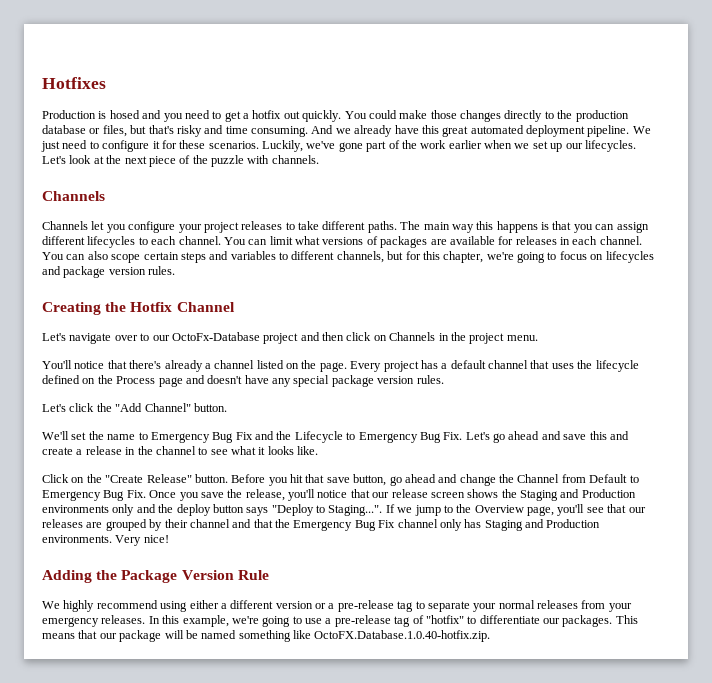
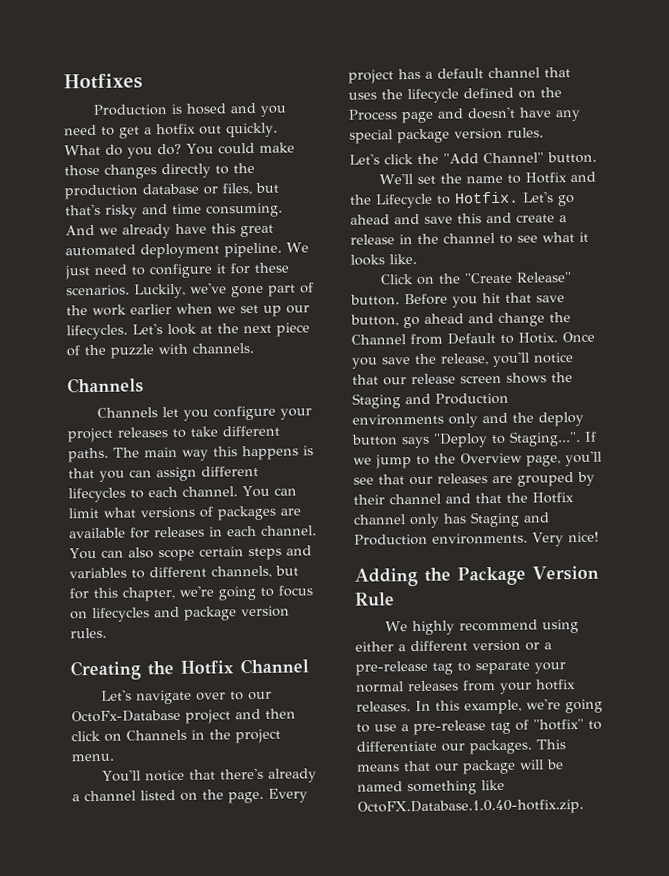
+ What do you do?
- We'll set the name to Emergency Bug Fix and the Lifecycle to Emergency Bug Fix. Let's go ahead and save this and create a release in the channel to see what it looks like.
+ We'll set the name to Hotfix and the Lifecycle to Hotfix. Let's go ahead and save this and create a release in the channel to see what it looks like.
- Before you hit that save button, go ahead and change the Channel from Default to Emergency Bug Fix. Once you save the release, you'll notice that our release screen shows the Staging and Production environments only and the deploy button says "Deploy to Staging...". If we jump to the Overview page, you'll see that our releases are grouped by their channel and that the Emergency Bug Fix channel only has Staging and Production environments.
+ Before you hit that save button, go ahead and change the Channel from Default to Hotix. Once you save the release, you'll notice that our release screen shows the Staging and Production environments only and the deploy button says "Deploy to Staging...". If we jump to the Overview page, you'll see that our releases are grouped by their channel and that the Hotfix channel only has Staging and Production environments.
- We highly recommend using either a different version or a pre-release tag to separate your normal releases from your emergency releases.
+ We highly recommend using either a different version or a pre-release tag to separate your normal releases from your hotfix releases.

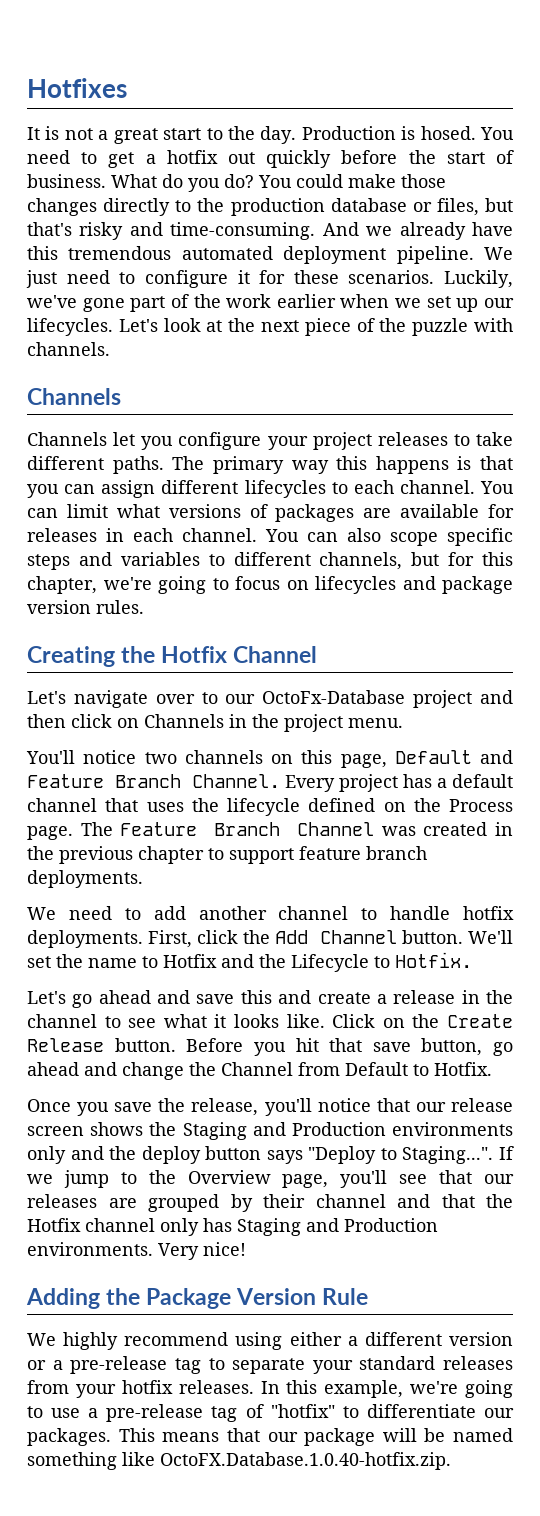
- Production is hosed and you need to get a hotfix out quickly.
+ It is not a great start to the day. Production is hosed. You need to get a hotfix out quickly before the start of business.
- You could make those changes directly to the production database or files, but that's risky and time consuming.
+ You could make those changes directly to the production database or files, but that's risky and time-consuming.
- And we already have this great automated deployment pipeline.
+ And we already have this tremendous automated deployment pipeline.
- The main way this happens is that you can assign different lifecycles to each channel.
+ The primary way this happens is that you can assign different lifecycles to each channel.
- You can also scope certain steps and variables to different channels, but for this chapter, we're going to focus on lifecycles and package version rules.
+ You can also scope specific steps and variables to different channels, but for this chapter, we're going to focus on lifecycles and package version rules.
- You'll notice that there's already a channel listed on the page.
+ You'll notice two channels on this page, Default and Feature Branch Channel.
- Every project has a default channel that uses the lifecycle defined on the Process page and doesn't have any special package version rules.
- Let's click the "Add Channel" button.
- We'll set the name to Hotfix and the Lifecycle to Hotfix. Let's go ahead and save this and create a release in the channel to see what it looks like.
- Click on the "Create Release" button.
+ Every project has a default channel that uses the lifecycle defined on the Process page. The Feature Branch Channel was created in the previous chapter to support feature branch deployments.
+ We need to add another channel to handle hotfix deployments. First, click the Add Channel button. We'll set the name to Hotfix and the Lifecycle to Hotfix.
+ Let's go ahead and save this and create a release in the channel to see what it looks like. Click on the Create Release button.
- Before you hit that save button, go ahead and change the Channel from Default to Hotix. Once you save the release, you'll notice that our release screen shows the Staging and Production environments only and the deploy button says "Deploy to Staging...". If we jump to the Overview page, you'll see that our releases are grouped by their channel and that the Hotfix channel only has Staging and Production environments.
+ Before you hit that save button, go ahead and change the Channel from Default to Hotfix.
+ Once you save the release, you'll notice that our release screen shows the Staging and Production environments only and the deploy button says "Deploy to Staging...". If we jump to the Overview page, you'll see that our releases are grouped by their channel and that the Hotfix channel only has Staging and Production environments.
- We highly recommend using either a different version or a pre-release tag to separate your normal releases from your hotfix releases.
+ We highly recommend using either a different version or a pre-release tag to separate your standard releases from your hotfix releases.

